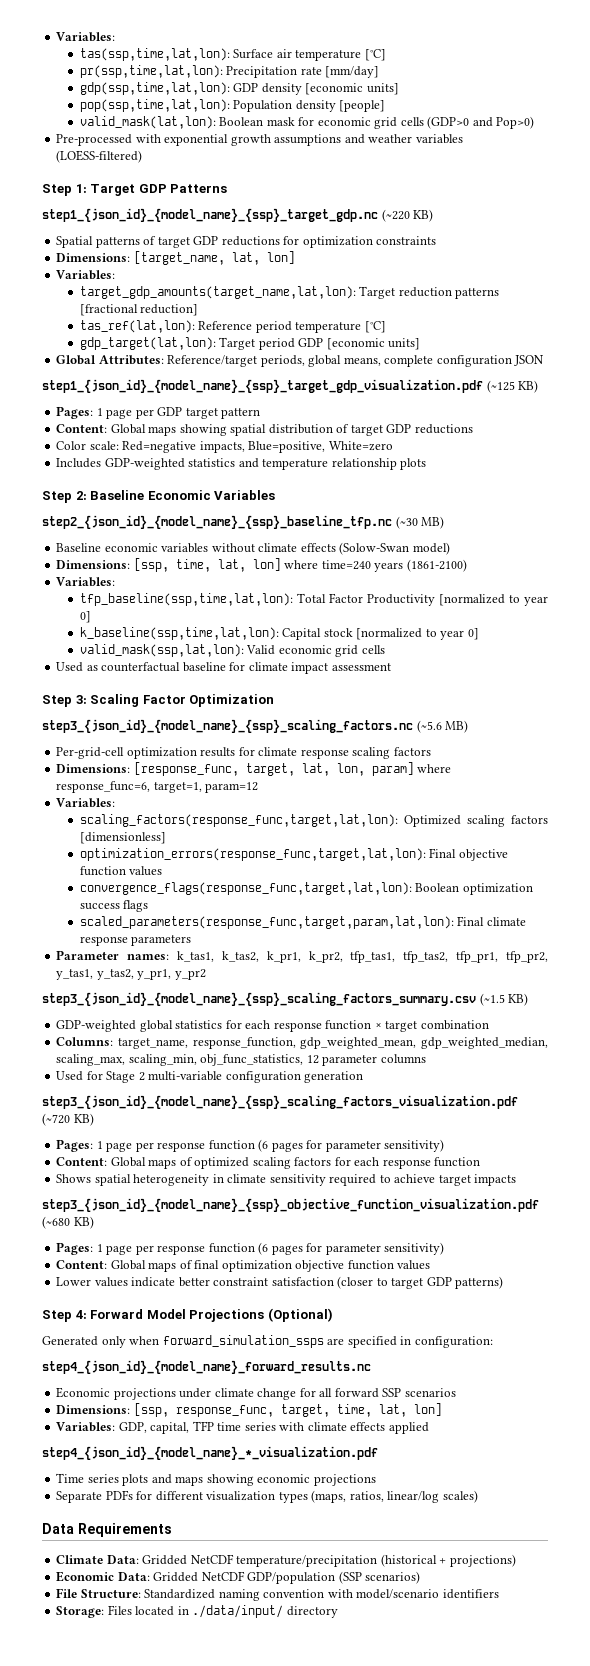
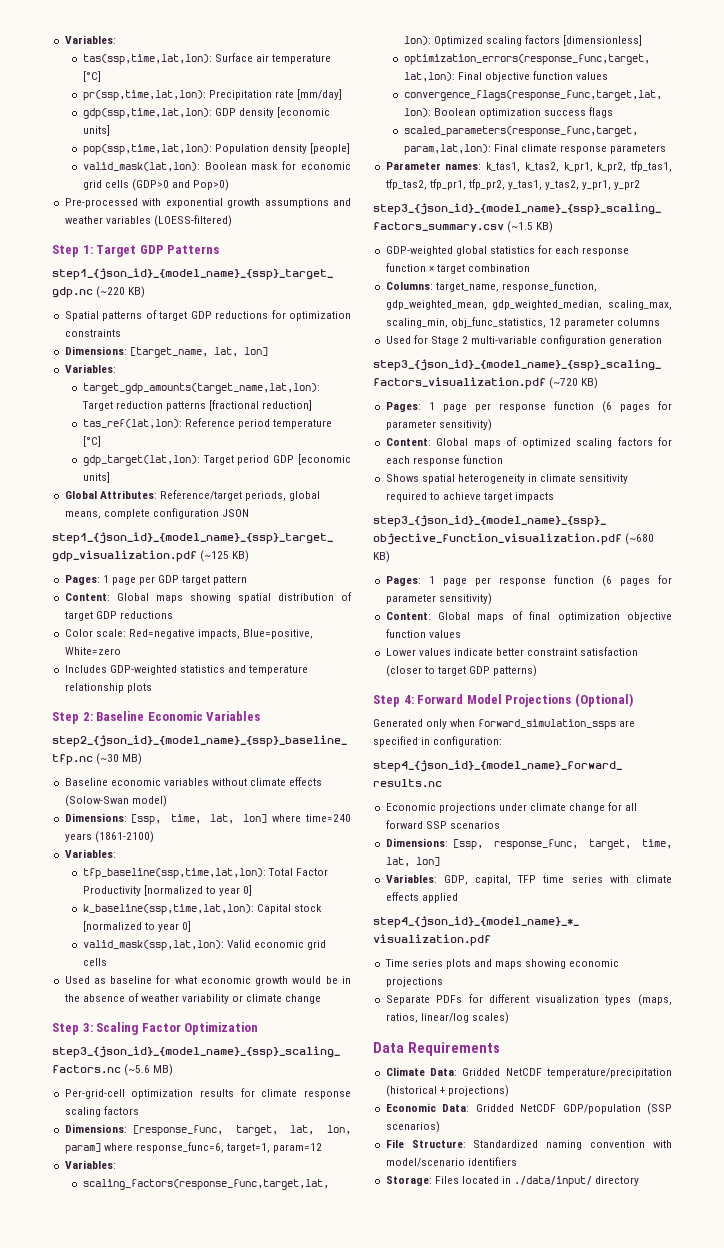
- Used as counterfactual baseline for climate impact assessment
+ Used as baseline for what economic growth would be in the absence of weather variability or climate change

